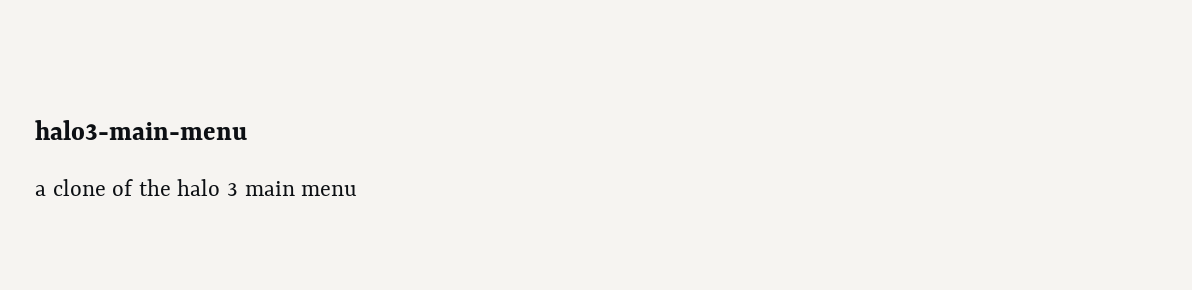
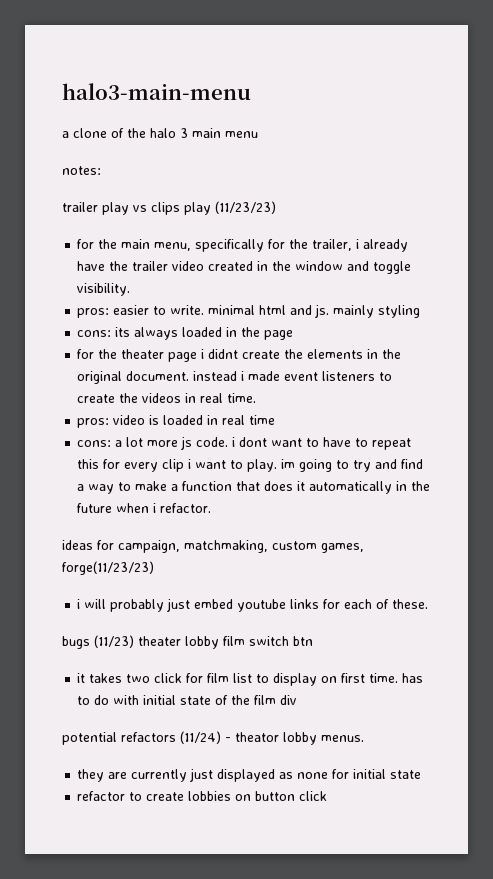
+ notes:
+ trailer play vs clips play (11/23/23)
+ for the main menu, specifically for the trailer, i already have the trailer video created in the window and toggle visibility.
+ pros: easier to write. minimal html and js. mainly styling
+ cons: its always loaded in the page
+ for the theater page i didnt create the elements in the original document. instead i made event listeners to create the videos in real time.
+ pros: video is loaded in real time
+ cons: a lot more js code. i dont want to have to repeat this for every clip i want to play. im going to try and find a way to make a function that does it automatically in the future when i refactor.
+ ideas for campaign, matchmaking, custom games, forge(11/23/23)
+ i will probably just embed youtube links for each of these.
+ bugs (11/23) theater lobby film switch btn
+ it takes two click for film list to display on first time. has to do with initial state of the film div
+ potential refactors (11/24) - theator lobby menus.
+ they are currently just displayed as none for initial state
+ refactor to create lobbies on button click

